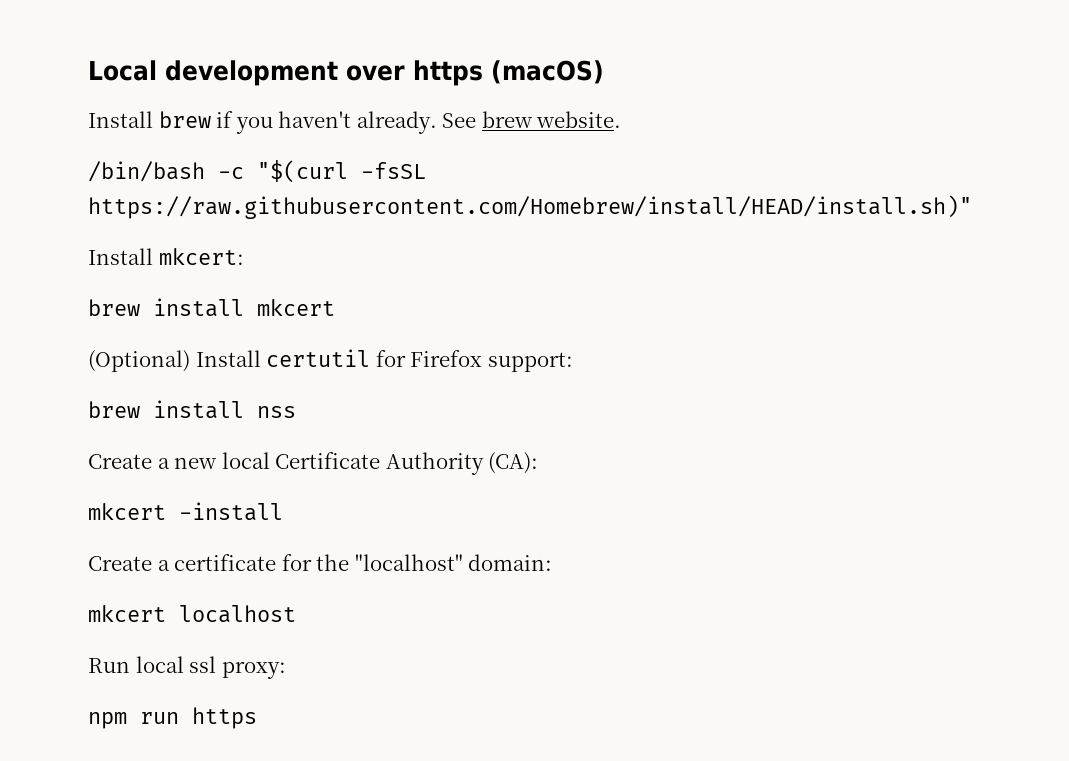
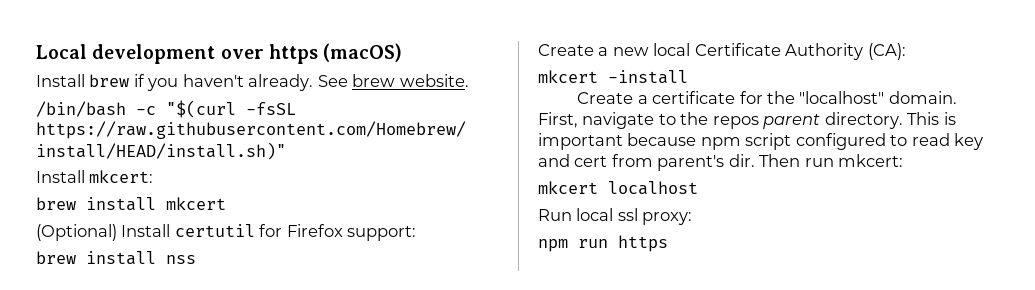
- Create a certificate for the "localhost" domain:
+ Create a certificate for the "localhost" domain. First, navigate to the repos parent directory. This is important because npm script configured to read key and cert from parent's dir. Then run mkcert:

